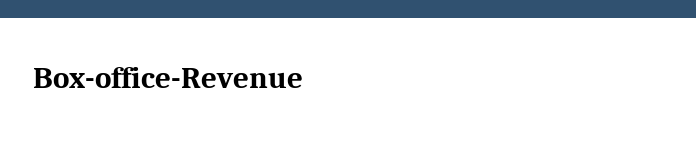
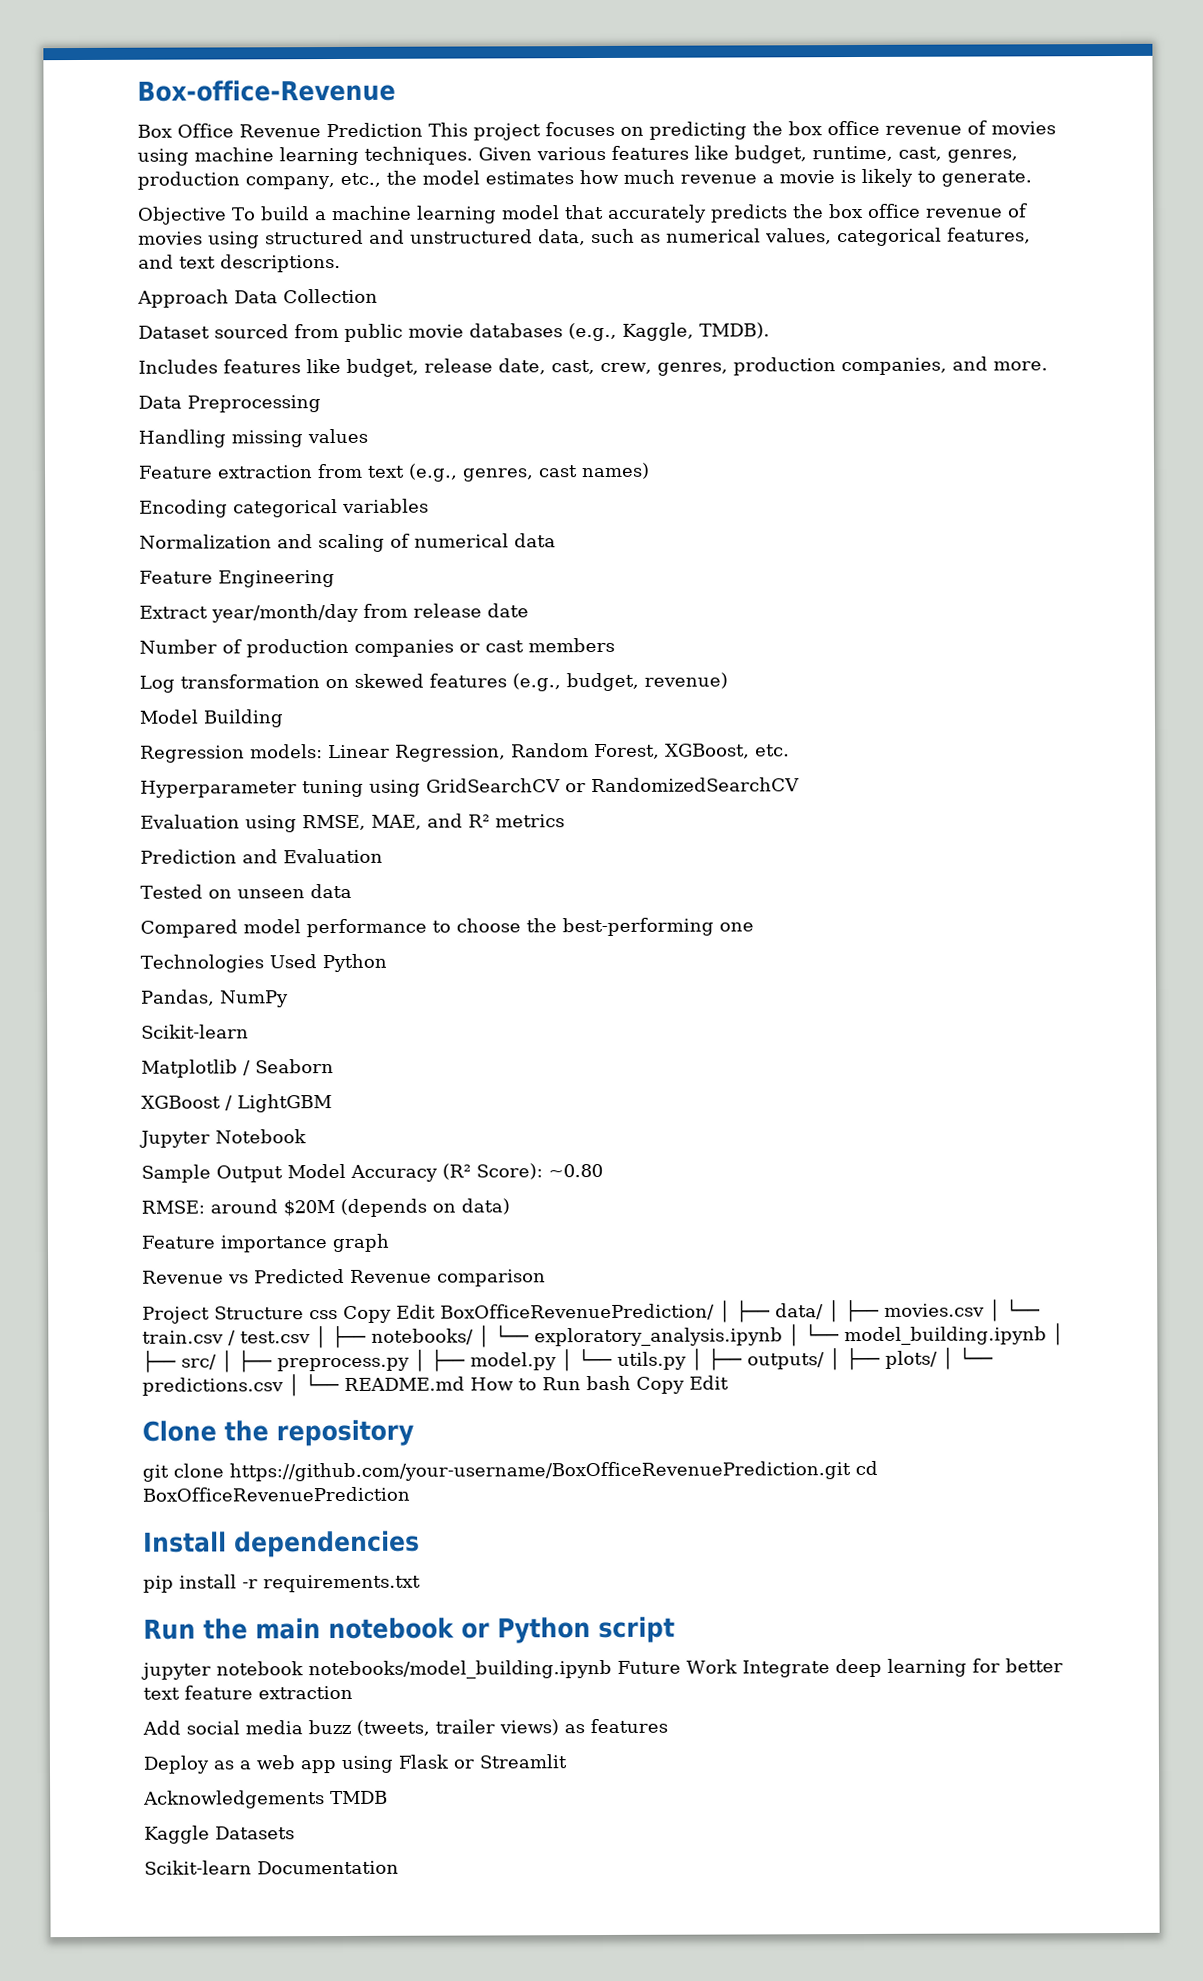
+ Box Office Revenue Prediction This project focuses on predicting the box office revenue of movies using machine learning techniques. Given various features like budget, runtime, cast, genres, production company, etc., the model estimates how much revenue a movie is likely to generate.
+ Objective To build a machine learning model that accurately predicts the box office revenue of movies using structured and unstructured data, such as numerical values, categorical features, and text descriptions.
+ Approach Data Collection
+ Dataset sourced from public movie databases (e.g., Kaggle, TMDB).
+ Includes features like budget, release date, cast, crew, genres, production companies, and more.
+ Data Preprocessing
+ Handling missing values
+ Feature extraction from text (e.g., genres, cast names)
+ Encoding categorical variables
+ Normalization and scaling of numerical data
+ Feature Engineering
+ Extract year/month/day from release date
+ Number of production companies or cast members
+ Log transformation on skewed features (e.g., budget, revenue)
+ Model Building
+ Regression models: Linear Regression, Random Forest, XGBoost, etc.
+ Hyperparameter tuning using GridSearchCV or RandomizedSearchCV
+ Evaluation using RMSE, MAE, and R² metrics
+ Prediction and Evaluation
+ Tested on unseen data
+ Compared model performance to choose the best-performing one
+ Technologies Used Python
+ Pandas, NumPy
+ Scikit-learn
+ Matplotlib / Seaborn
+ XGBoost / LightGBM
+ Jupyter Notebook
+ Sample Output Model Accuracy (R² Score): ~0.80
+ RMSE: around $20M (depends on data)
+ Feature importance graph
+ Revenue vs Predicted Revenue comparison
+ Project Structure css Copy Edit BoxOfficeRevenuePrediction/ │ ├── data/ │ ├── movies.csv │ └── train.csv / test.csv │ ├── notebooks/ │ └── exploratory_analysis.ipynb │ └── model_building.ipynb │ ├── src/ │ ├── preprocess.py │ ├── model.py │ └── utils.py │ ├── outputs/ │ ├── plots/ │ └── predictions.csv │ └── README.md How to Run bash Copy Edit
+ Clone the repository
+ git clone https://github.com/your-username/BoxOfficeRevenuePrediction.git cd BoxOfficeRevenuePrediction
+ Install dependencies
+ pip install -r requirements.txt
+ Run the main notebook or Python script
+ jupyter notebook notebooks/model_building.ipynb Future Work Integrate deep learning for better text feature extraction
+ Add social media buzz (tweets, trailer views) as features
+ Deploy as a web app using Flask or Streamlit
+ Acknowledgements TMDB
+ Kaggle Datasets
+ Scikit-learn Documentation

